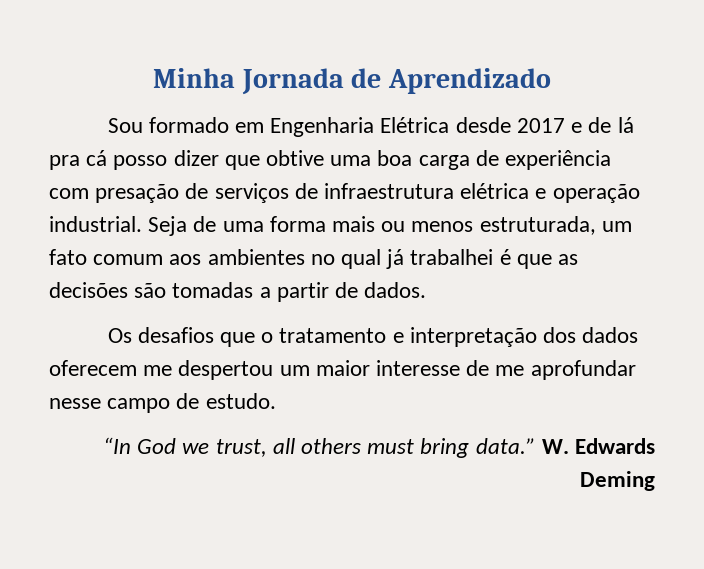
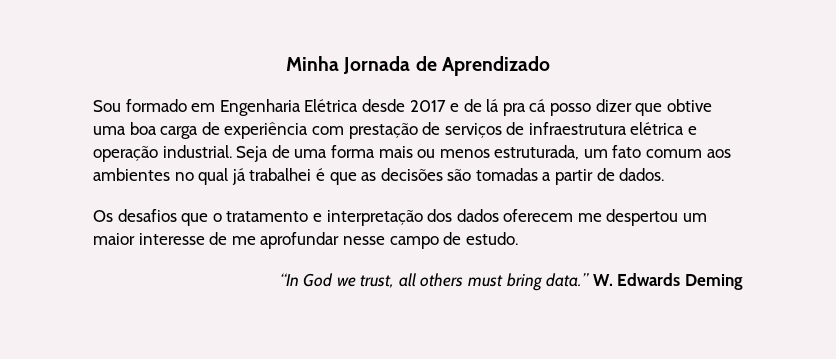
- Sou formado em Engenharia Elétrica desde 2017 e de lá pra cá posso dizer que obtive uma boa carga de experiência com presação de serviços de infraestrutura elétrica e operação industrial.
+ Sou formado em Engenharia Elétrica desde 2017 e de lá pra cá posso dizer que obtive uma boa carga de experiência com prestação de serviços de infraestrutura elétrica e operação industrial.

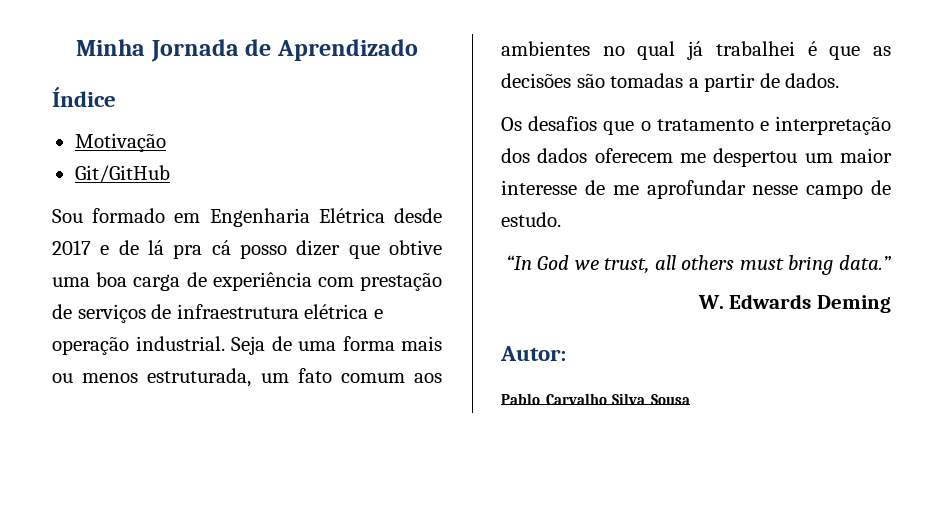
+ Índice
+ Motivação
+ Git/GitHub
- “In God we trust, all others must bring data.” W. Edwards Deming
+ “In God we trust, all others must bring data.”
+ W. Edwards Deming
+ Autor:
+ Pablo Carvalho Silva Sousa

